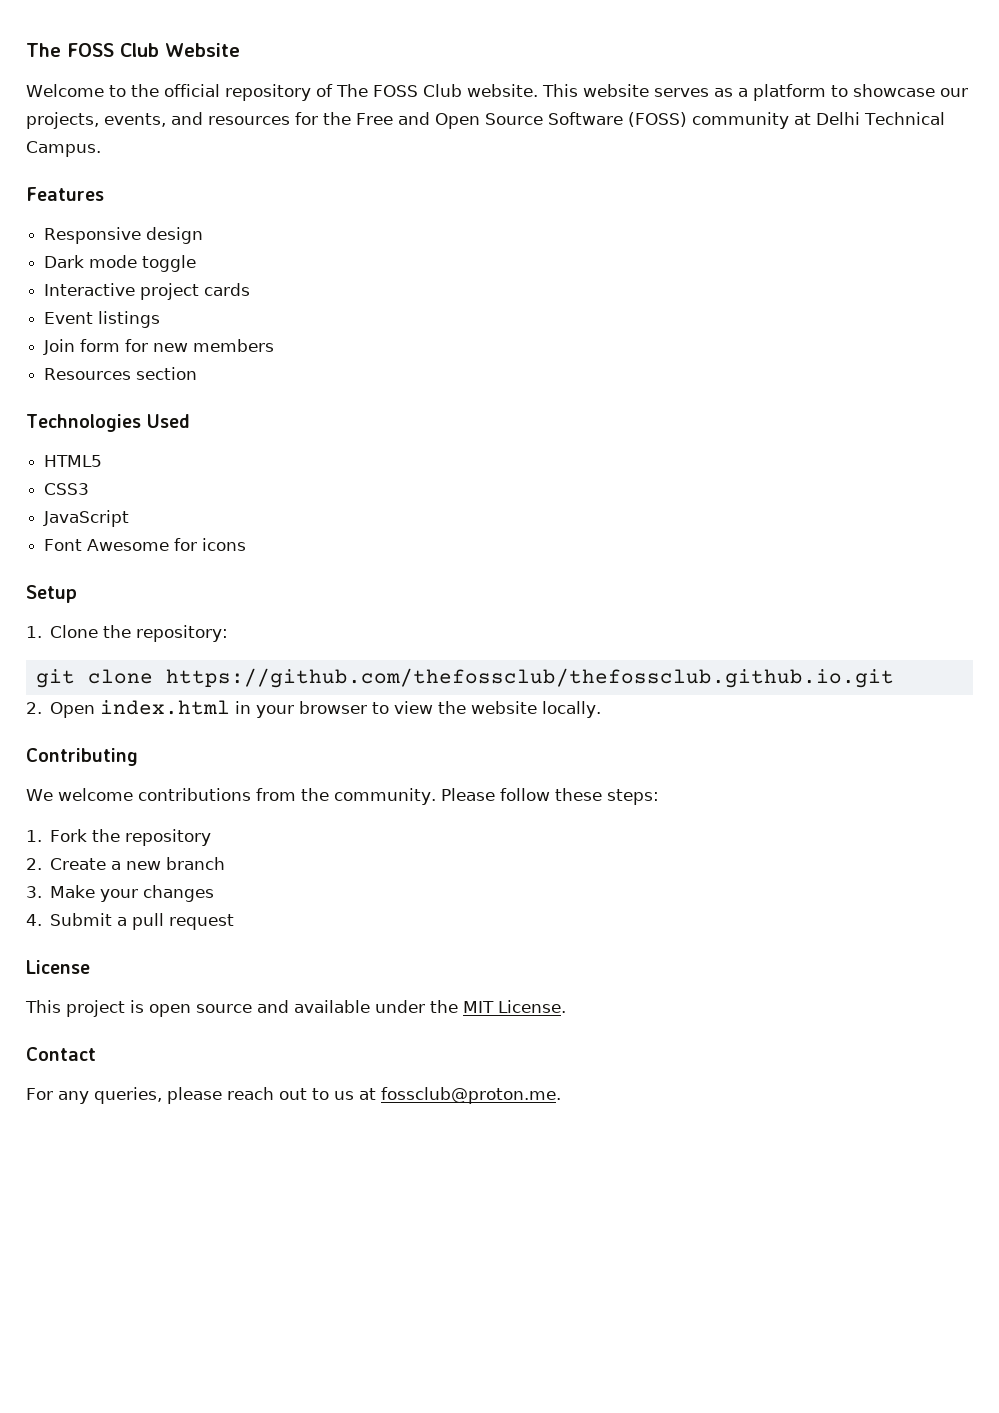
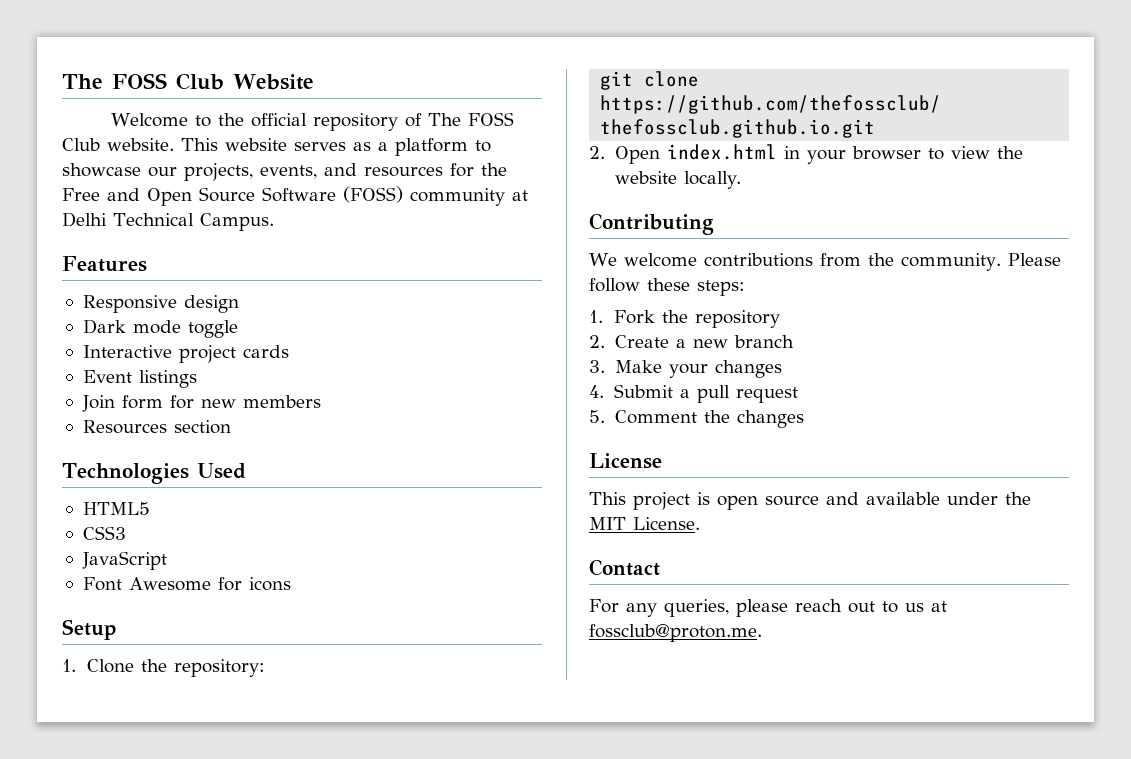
+ 5. Comment the changes

